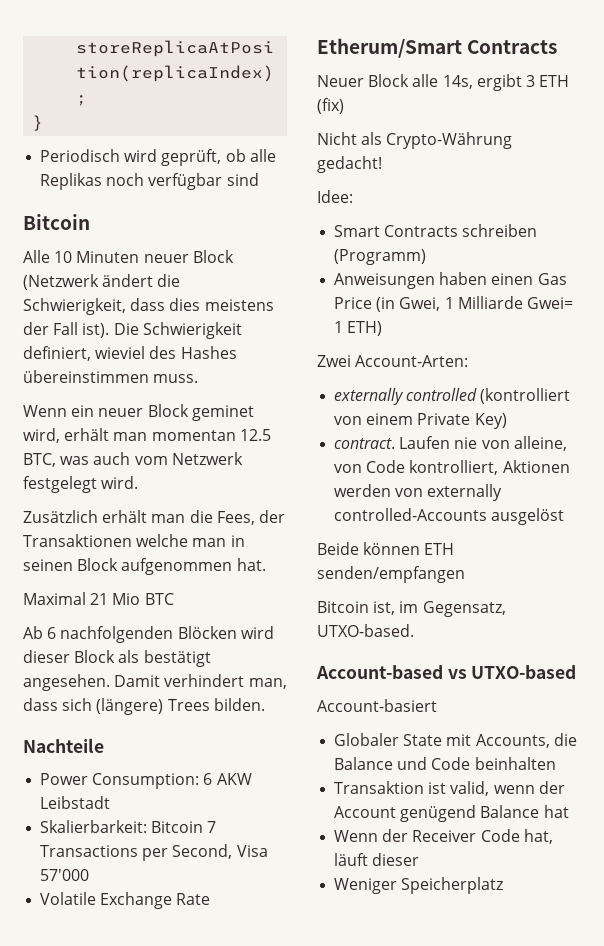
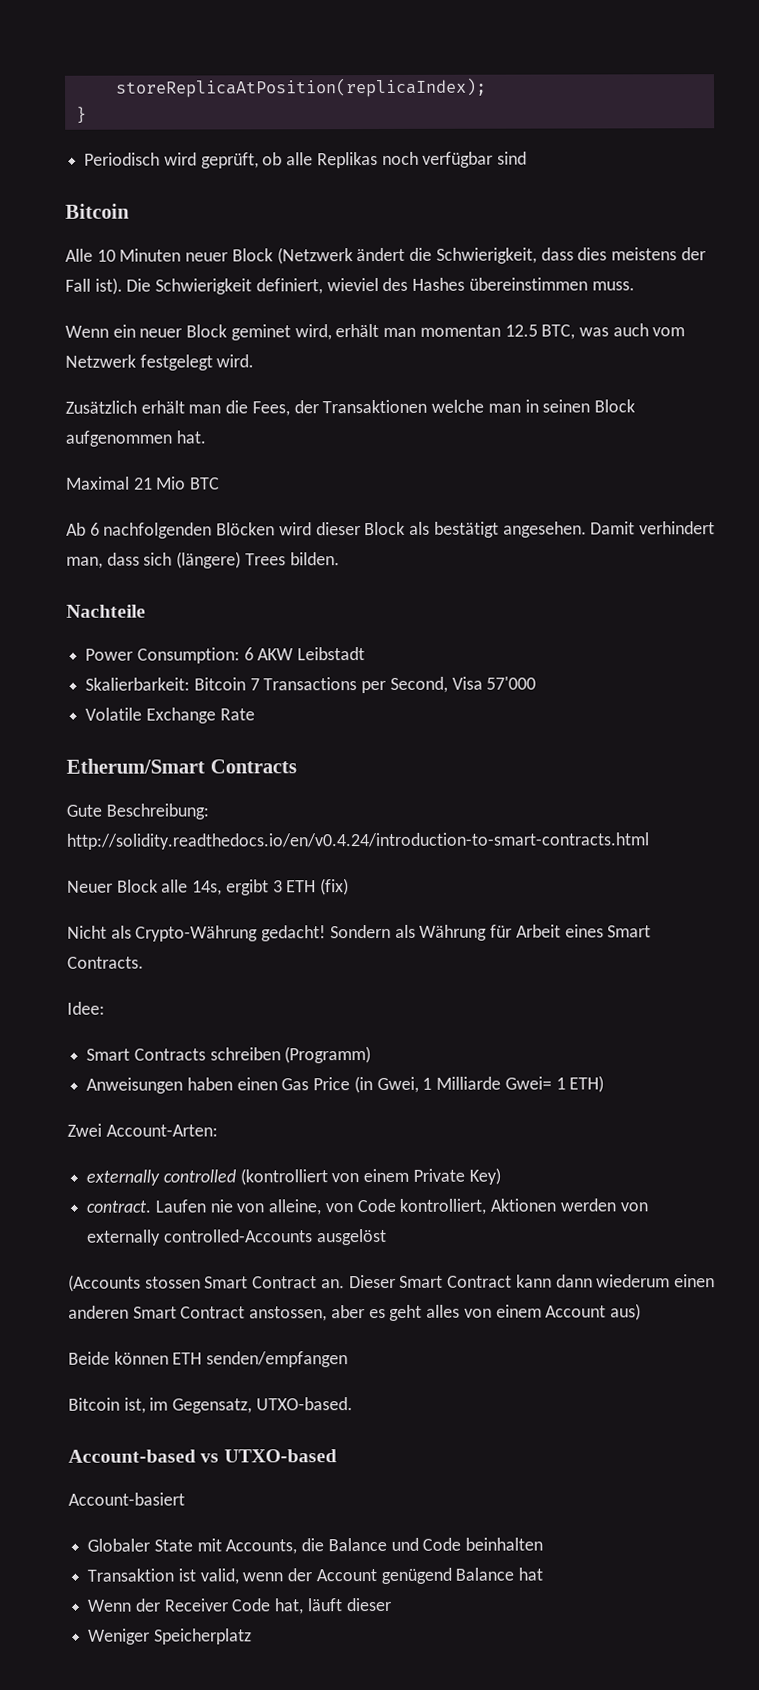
+ Gute Beschreibung: http://solidity.readthedocs.io/en/v0.4.24/introduction-to-smart-contracts.html
+ Sondern als Währung für Arbeit eines Smart Contracts.
+ (Accounts stossen Smart Contract an. Dieser Smart Contract kann dann wiederum einen anderen Smart Contract anstossen, aber es geht alles von einem Account aus)

